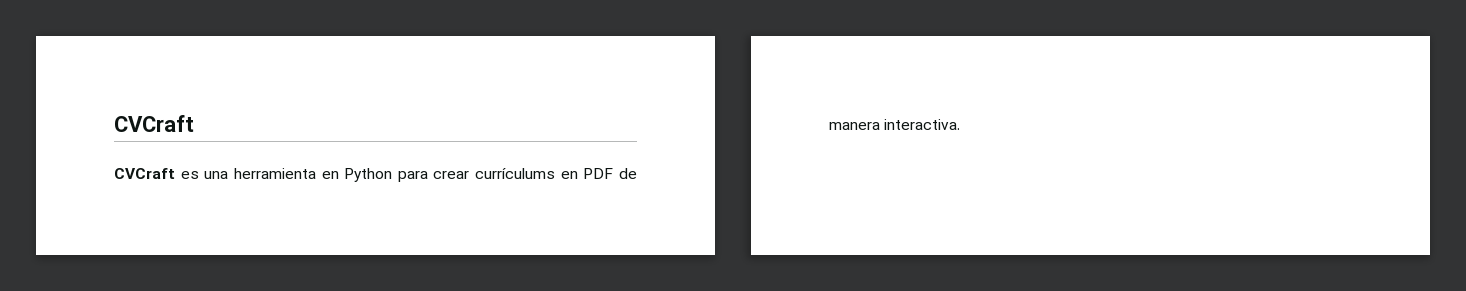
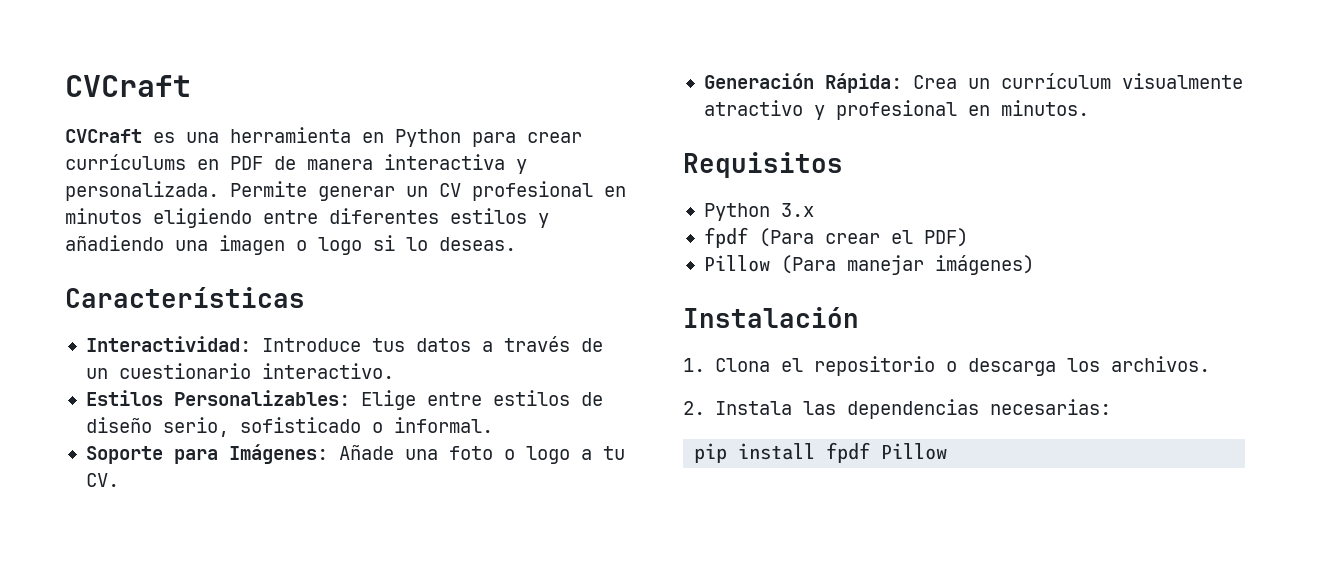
- CVCraft es una herramienta en Python para crear currículums en PDF de manera interactiva.
+ CVCraft es una herramienta en Python para crear currículums en PDF de manera interactiva y personalizada. Permite generar un CV profesional en minutos eligiendo entre diferentes estilos y añadiendo una imagen o logo si lo deseas.
+ Características
+ Interactividad: Introduce tus datos a través de un cuestionario interactivo.
+ Estilos Personalizables: Elige entre estilos de diseño serio, sofisticado o informal.
+ Soporte para Imágenes: Añade una foto o logo a tu CV.
+ Generación Rápida: Crea un currículum visualmente atractivo y profesional en minutos.
+ Requisitos
+ Python 3.x
+ fpdf (Para crear el PDF)
+ Pillow (Para manejar imágenes)
+ Instalación
+ 1. Clona el repositorio o descarga los archivos.
+ 2. Instala las dependencias necesarias:
+ pip install fpdf Pillow

